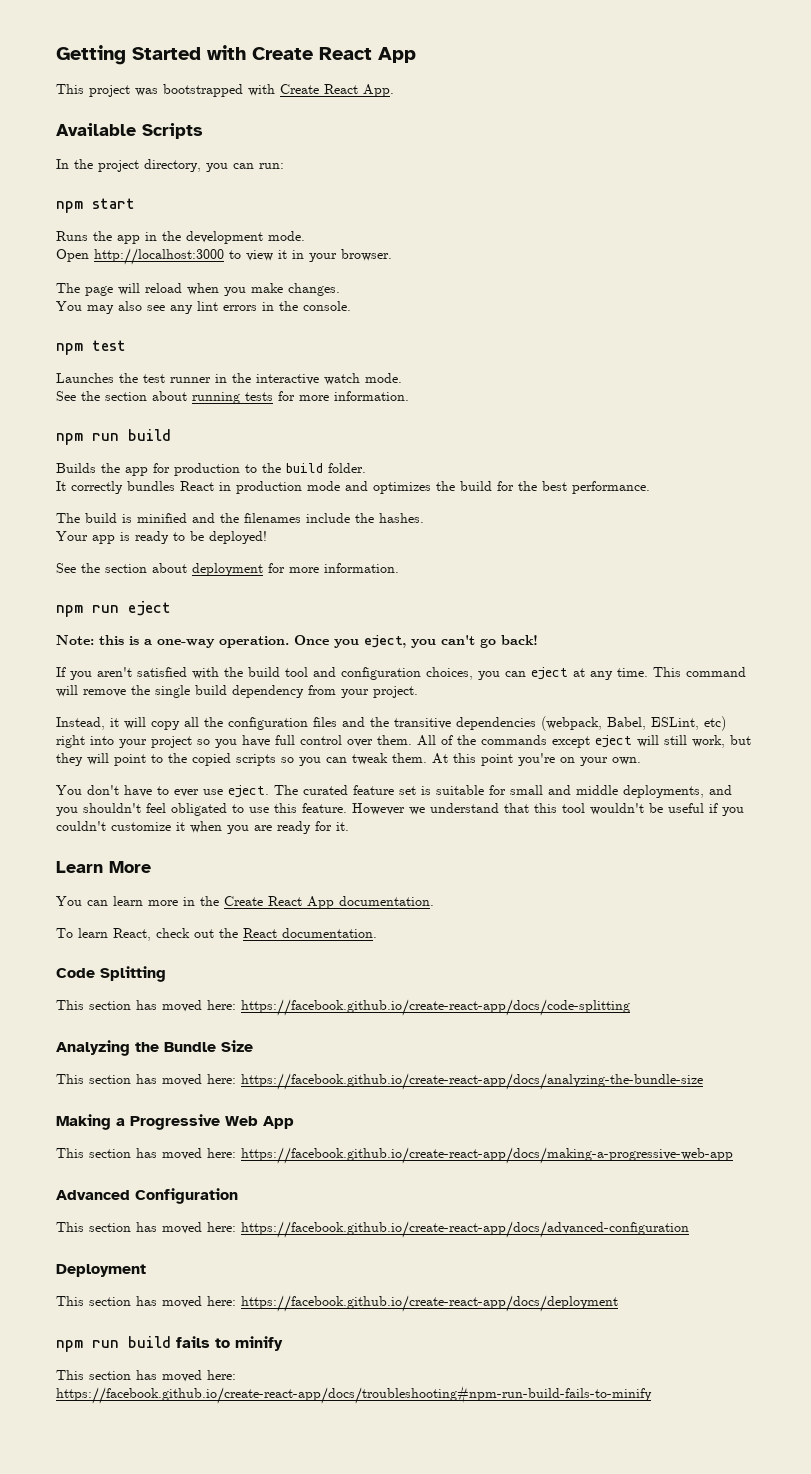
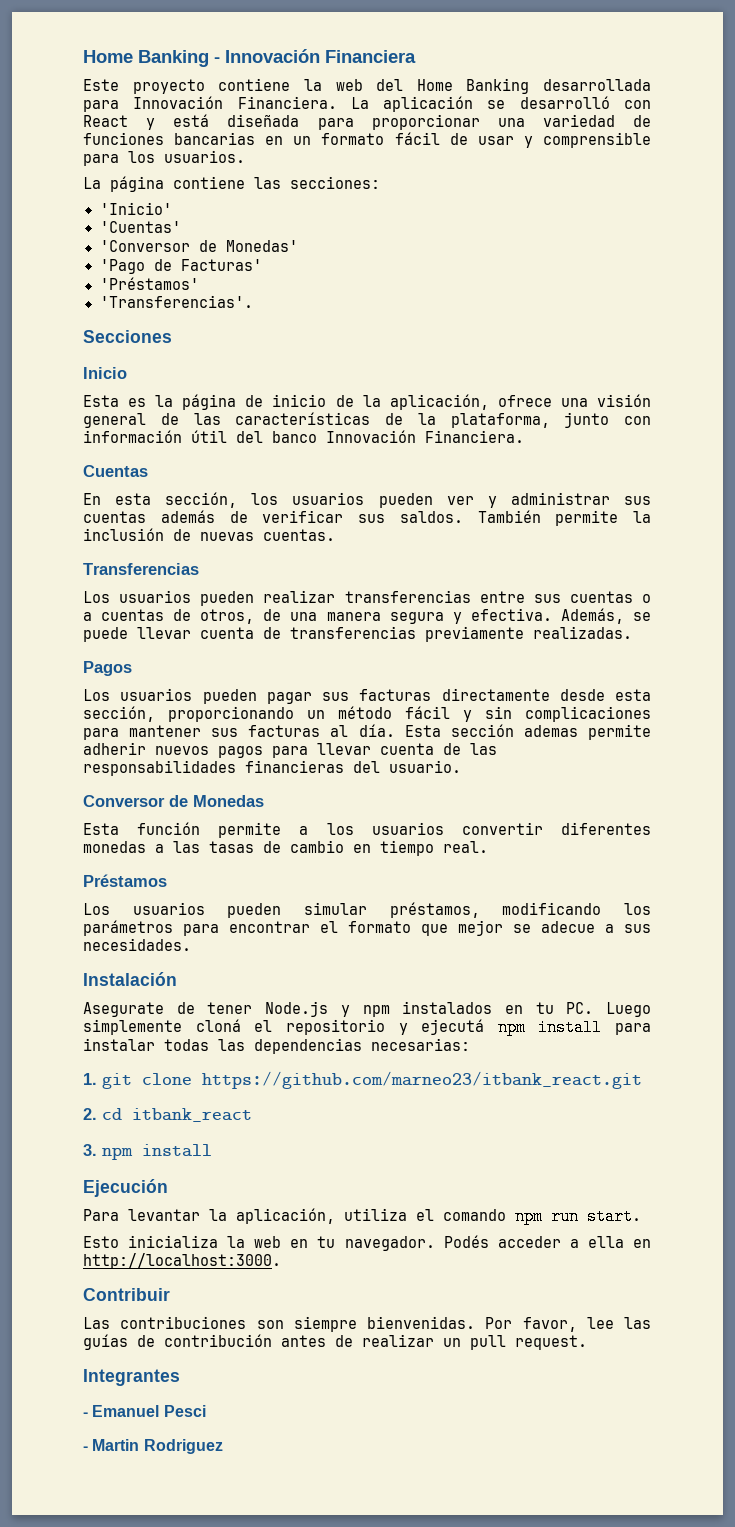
- Getting Started with Create React App
- This project was bootstrapped with Create React App.
- Available Scripts
- In the project directory, you can run:
- npm start
- Runs the app in the development mode.
- Open http://localhost:3000 to view it in your browser.
- The page will reload when you make changes.
- You may also see any lint errors in the console.
- npm test
- Launches the test runner in the interactive watch mode.
- See the section about running tests for more information.
- npm run build
- Builds the app for production to the build folder.
- It correctly bundles React in production mode and optimizes the build for the best performance.
- The build is minified and the filenames include the hashes.
- Your app is ready to be deployed!
- See the section about deployment for more information.
- npm run eject
- Note: this is a one-way operation. Once you eject, you can't go back!
- If you aren't satisfied with the build tool and configuration choices, you can eject at any time. This command will remove the single build dependency from your project.
- Instead, it will copy all the configuration files and the transitive dependencies (webpack, Babel, ESLint, etc) right into your project so you have full control over them. All of the commands except eject will still work, but they will point to the copied scripts so you can tweak them. At this point you're on your own.
- You don't have to ever use eject. The curated feature set is suitable for small and middle deployments, and you shouldn't feel obligated to use this feature. However we understand that this tool wouldn't be useful if you couldn't customize it when you are ready for it.
- Learn More
- You can learn more in the Create React App documentation.
- To learn React, check out the React documentation.
- Code Splitting
- This section has moved here: https://facebook.github.io/create-react-app/docs/code-splitting
- Analyzing the Bundle Size
- This section has moved here: https://facebook.github.io/create-react-app/docs/analyzing-the-bundle-size
- Making a Progressive Web App
- This section has moved here: https://facebook.github.io/create-react-app/docs/making-a-progressive-web-app
- Advanced Configuration
- This section has moved here: https://facebook.github.io/create-react-app/docs/advanced-configuration
- Deployment
- This section has moved here: https://facebook.github.io/create-react-app/docs/deployment
- npm run build fails to minify
- This section has moved here: https://facebook.github.io/create-react-app/docs/troubleshooting#npm-run-build-fails-to-minify
+ Home Banking - Innovación Financiera
+ Este proyecto contiene la web del Home Banking desarrollada para Innovación Financiera. La aplicación se desarrolló con React y está diseñada para proporcionar una variedad de funciones bancarias en un formato fácil de usar y comprensible para los usuarios.
+ La página contiene las secciones:
+ 'Inicio'
+ 'Cuentas'
+ 'Conversor de Monedas'
+ 'Pago de Facturas'
+ 'Préstamos'
+ 'Transferencias'.
+ Secciones
+ Inicio
+ Esta es la página de inicio de la aplicación, ofrece una visión general de las características de la plataforma, junto con información útil del banco Innovación Financiera.
+ Cuentas
+ En esta sección, los usuarios pueden ver y administrar sus cuentas además de verificar sus saldos. También permite la inclusión de nuevas cuentas.
+ Transferencias
+ Los usuarios pueden realizar transferencias entre sus cuentas o a cuentas de otros, de una manera segura y efectiva. Además, se puede llevar cuenta de transferencias previamente realizadas.
+ Pagos
+ Los usuarios pueden pagar sus facturas directamente desde esta sección, proporcionando un método fácil y sin complicaciones para mantener sus facturas al día. Esta sección ademas permite adherir nuevos pagos para llevar cuenta de las responsabilidades financieras del usuario.
+ Conversor de Monedas
+ Esta función permite a los usuarios convertir diferentes monedas a las tasas de cambio en tiempo real.
+ Préstamos
+ Los usuarios pueden simular préstamos, modificando los parámetros para encontrar el formato que mejor se adecue a sus necesidades.
+ Instalación
+ Asegurate de tener Node.js y npm instalados en tu PC. Luego simplemente cloná el repositorio y ejecutá npm install para instalar todas las dependencias necesarias:
+ 1. git clone https://github.com/marneo23/itbank_react.git
+ 2. cd itbank_react
+ 3. npm install
+ Ejecución
+ Para levantar la aplicación, utiliza el comando npm run start.
+ Esto inicializa la web en tu navegador. Podés acceder a ella en http://localhost:3000.
+ Contribuir
+ Las contribuciones son siempre bienvenidas. Por favor, lee las guías de contribución antes de realizar un pull request.
+ Integrantes
+ - Emanuel Pesci
+ - Martin Rodriguez

